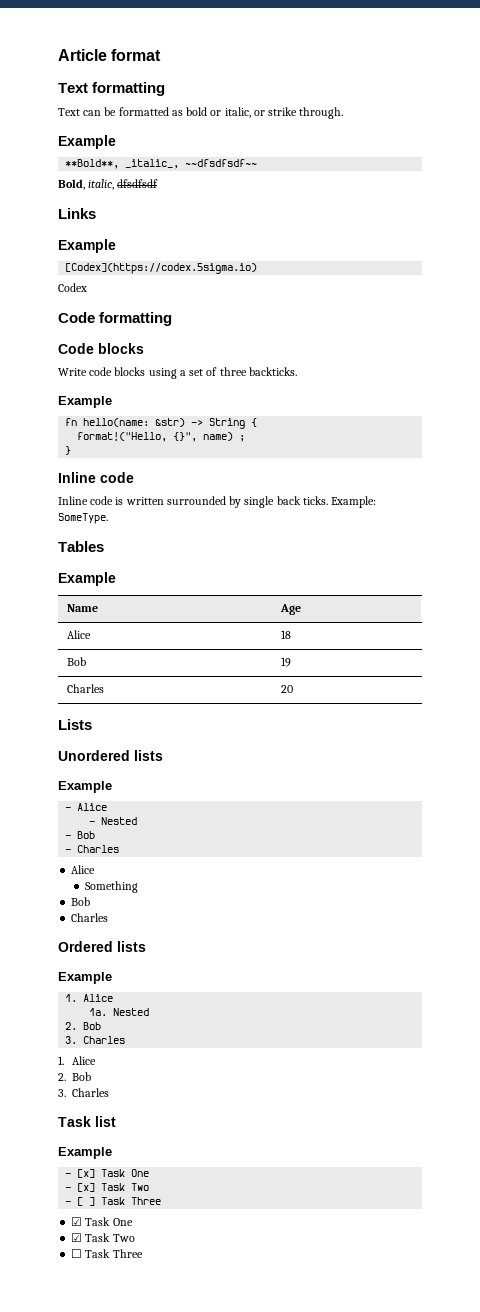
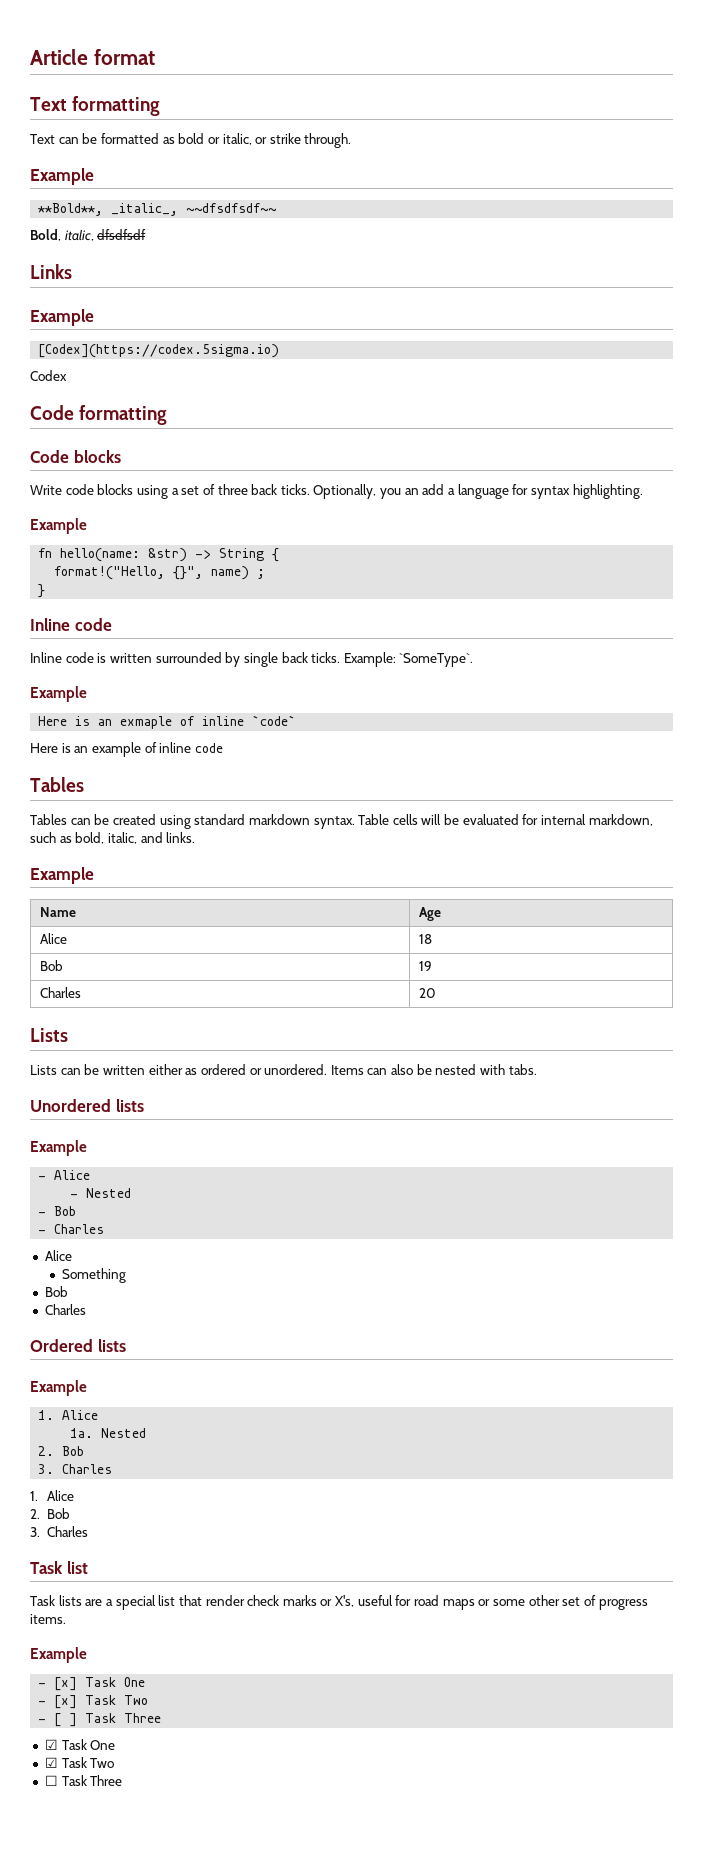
- Write code blocks using a set of three backticks.
+ Write code blocks using a set of three back ticks. Optionally, you an add a language for syntax highlighting.
- Example: SomeType.
+ Example: `SomeType`.
+ Example
+ Here is an exmaple of inline `code`
+ Here is an example of inline code
  Tables
+ Tables can be created using standard markdown syntax. Table cells will be evaluated for internal markdown, such as bold, italic, and links.
+ Lists can be written either as ordered or unordered. Items can also be nested with tabs.
+ Task lists are a special list that render check marks or X's, useful for road maps or some other set of progress items.

